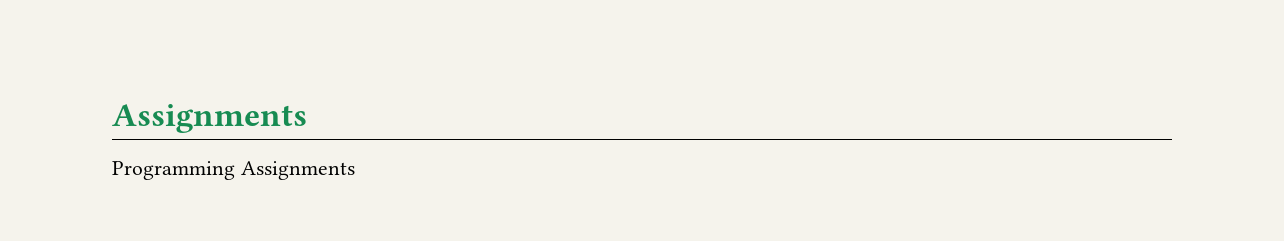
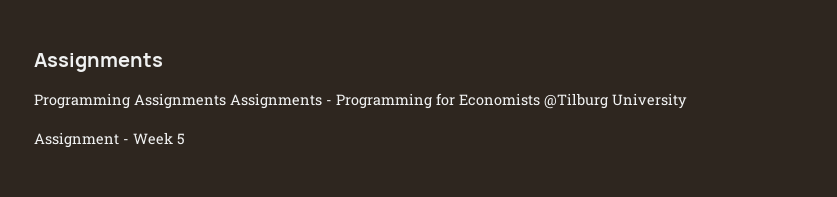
- Programming Assignments
+ Programming Assignments Assignments - Programming for Economists @Tilburg University
+ Assignment - Week 5

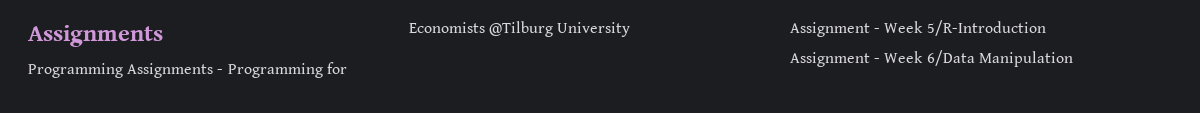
- Programming Assignments Assignments - Programming for Economists @Tilburg University
+ Programming Assignments - Programming for Economists @Tilburg University
- Assignment - Week 5
+ Assignment - Week 5/R-Introduction
+ Assignment - Week 6/Data Manipulation

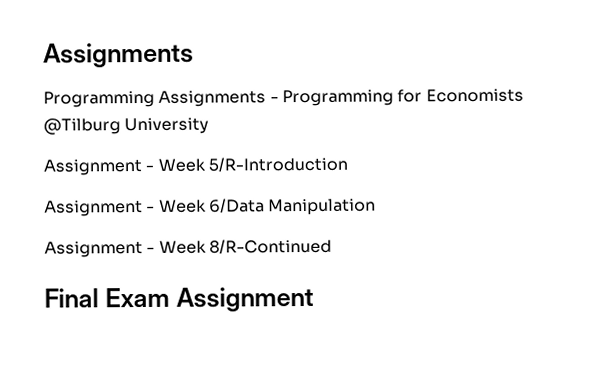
+ Assignment - Week 8/R-Continued
+ Final Exam Assignment

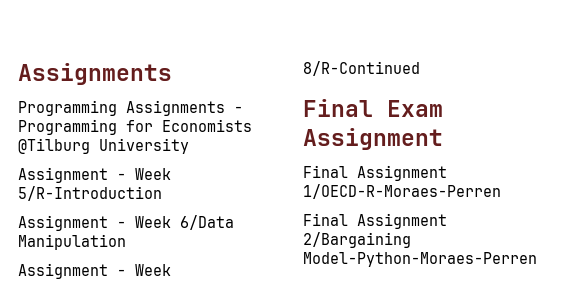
+ Final Assignment 1/OECD-R-Moraes-Perren
+ Final Assignment 2/Bargaining Model-Python-Moraes-Perren

